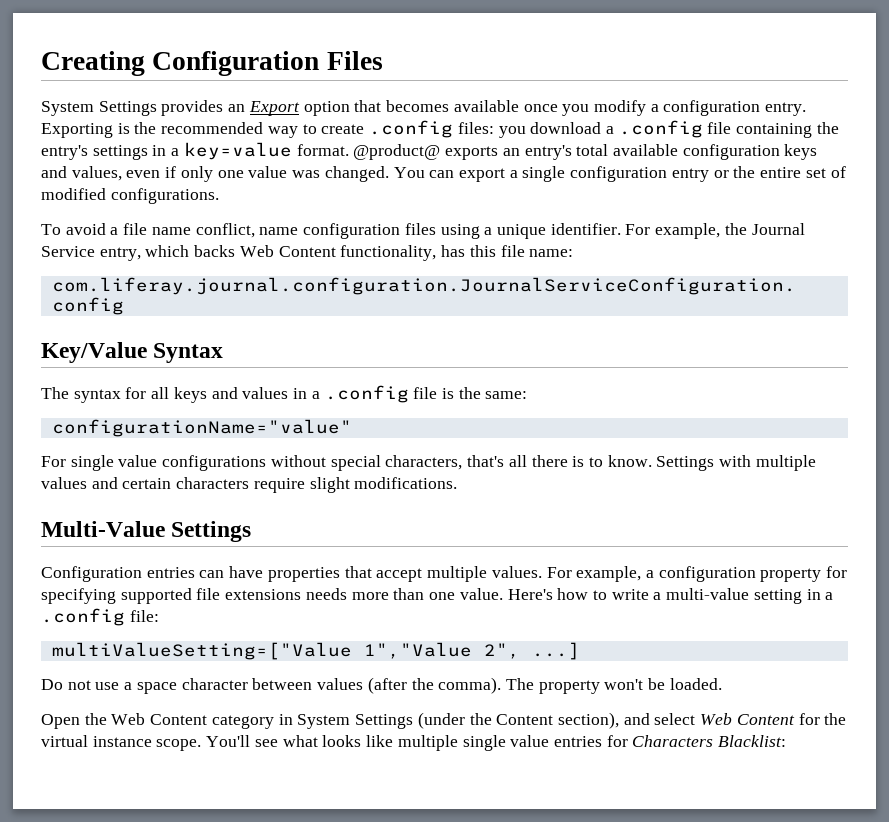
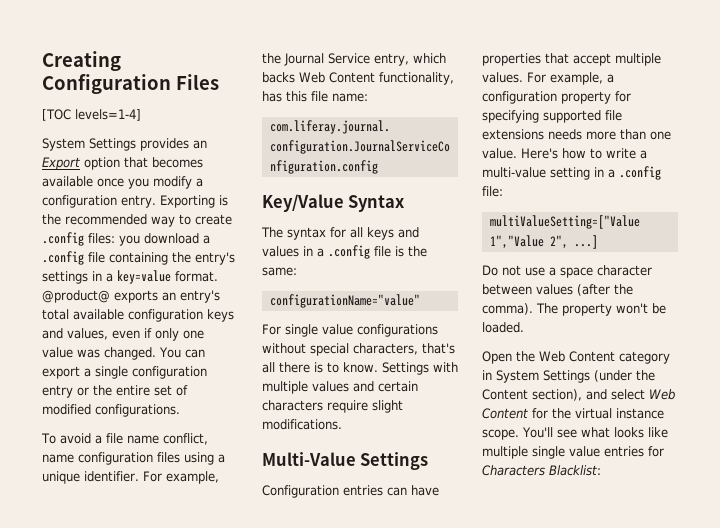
+ [TOC levels=1-4]

